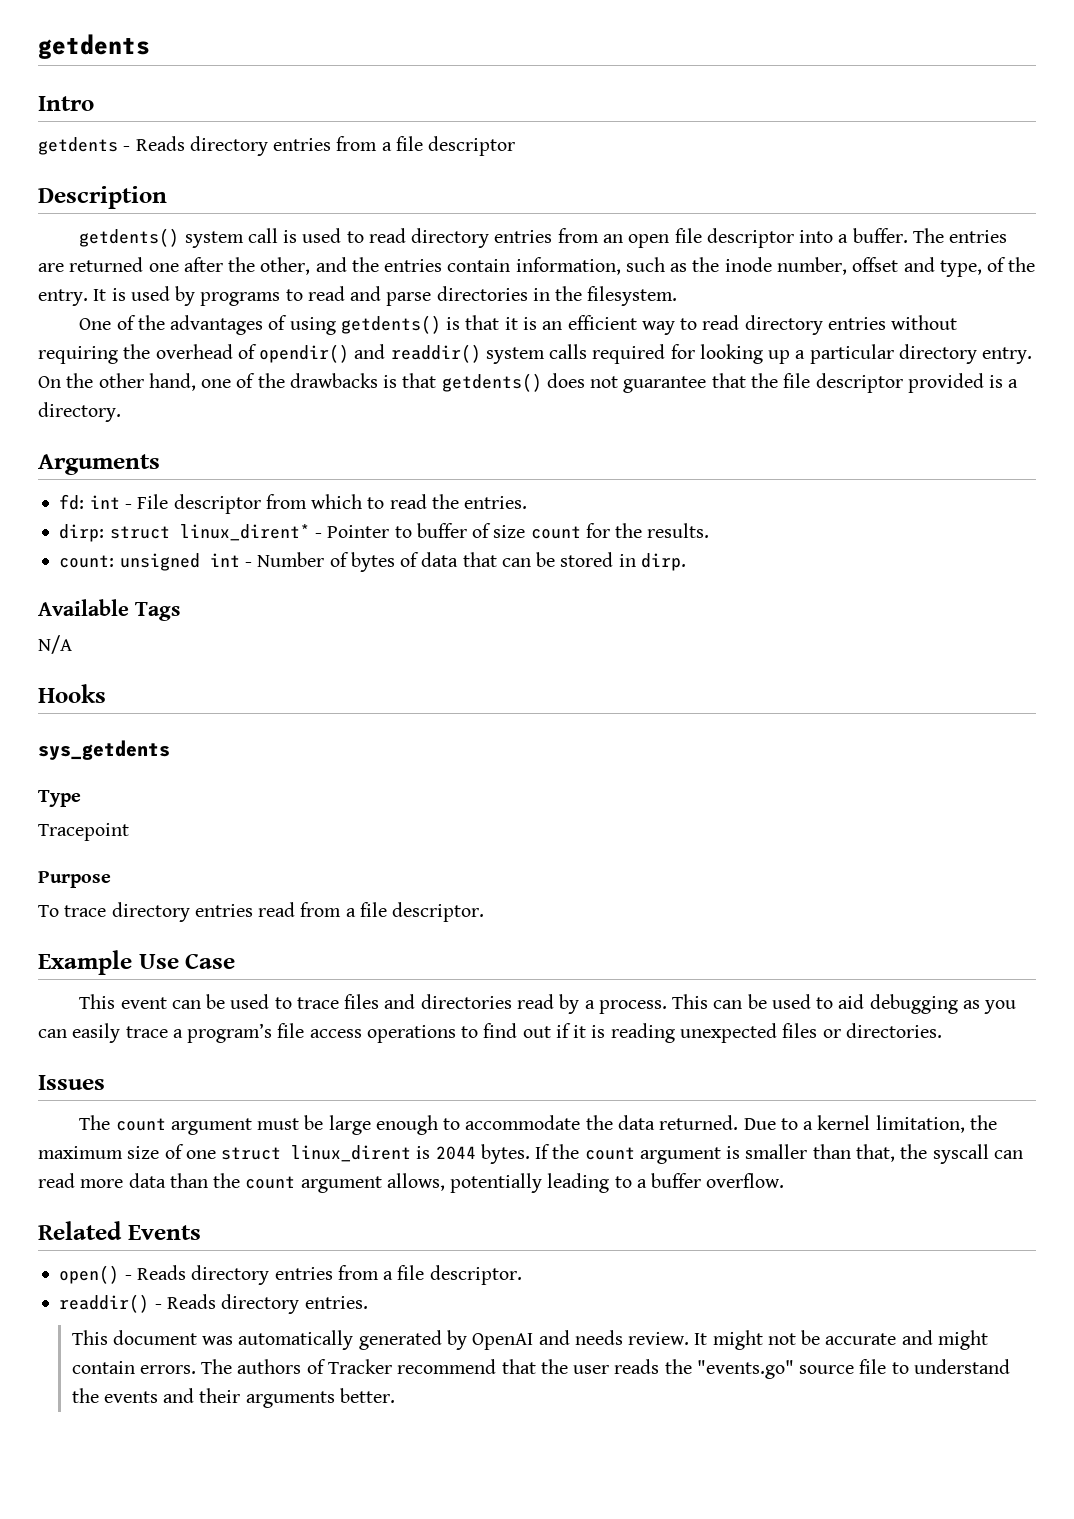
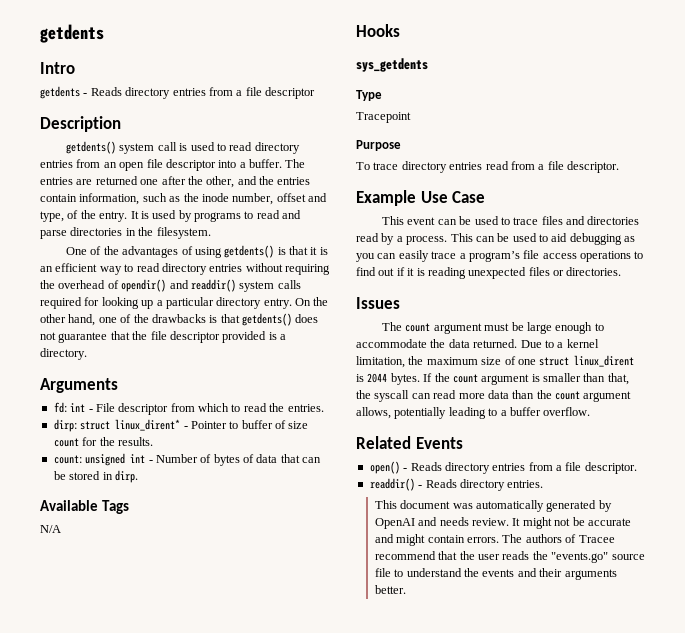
- The authors of Tracker recommend that the user reads the "events.go" source file to understand the events and their arguments better.
+ The authors of Tracee recommend that the user reads the "events.go" source file to understand the events and their arguments better.

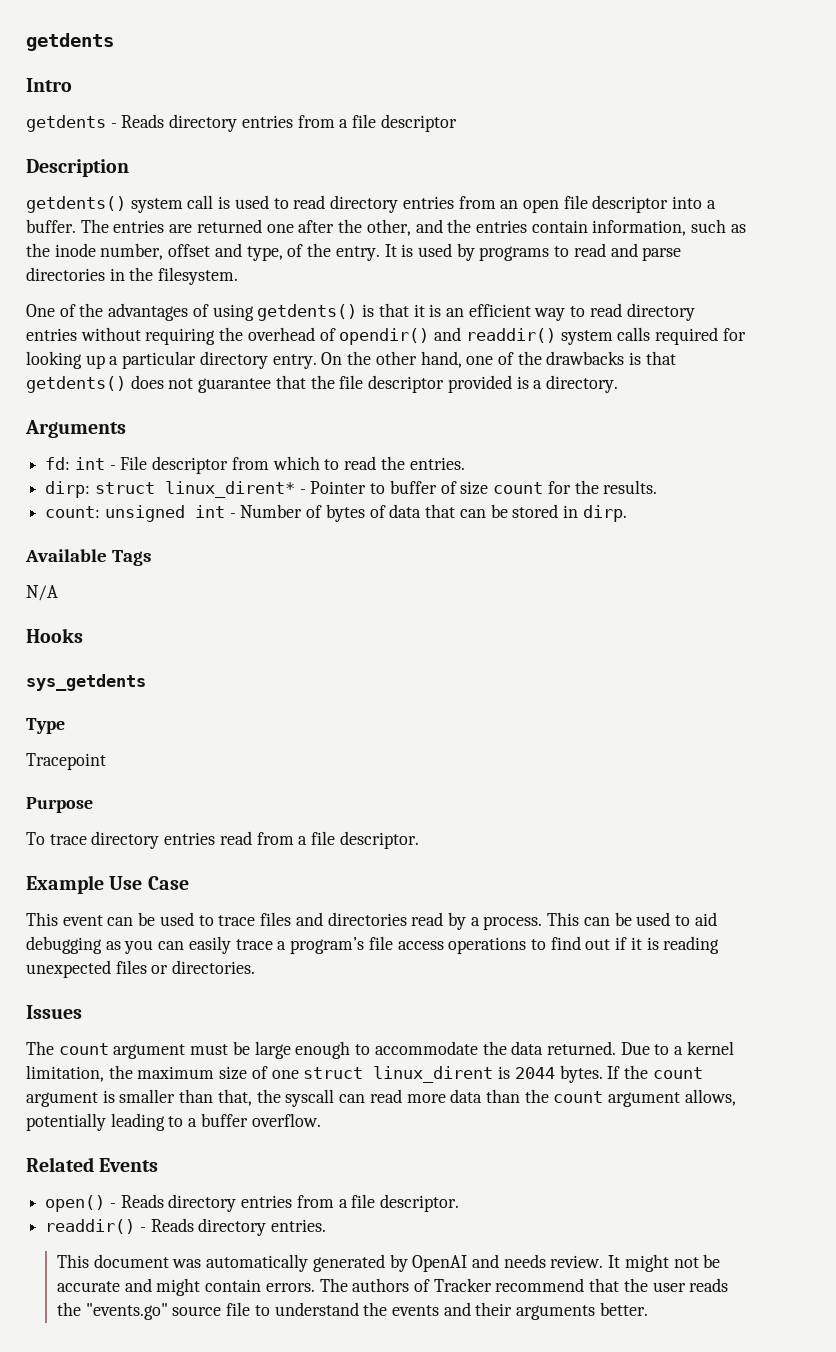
- The authors of Tracee recommend that the user reads the "events.go" source file to understand the events and their arguments better.
+ The authors of Tracker recommend that the user reads the "events.go" source file to understand the events and their arguments better.

